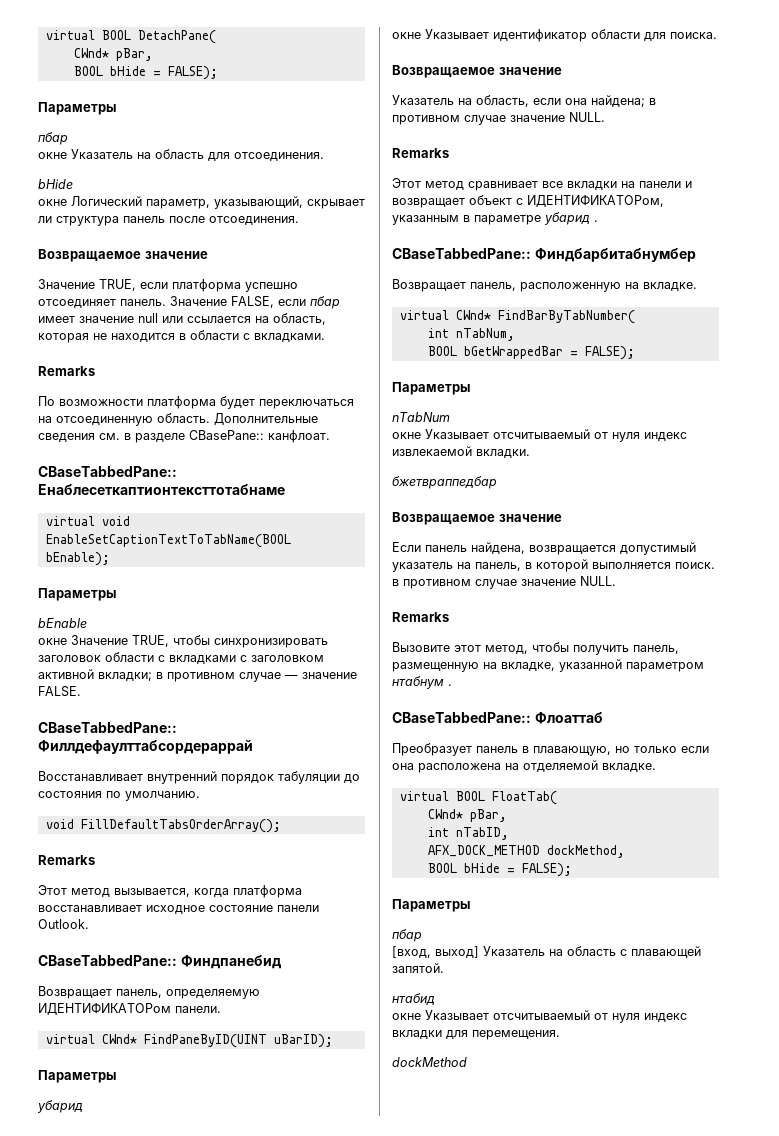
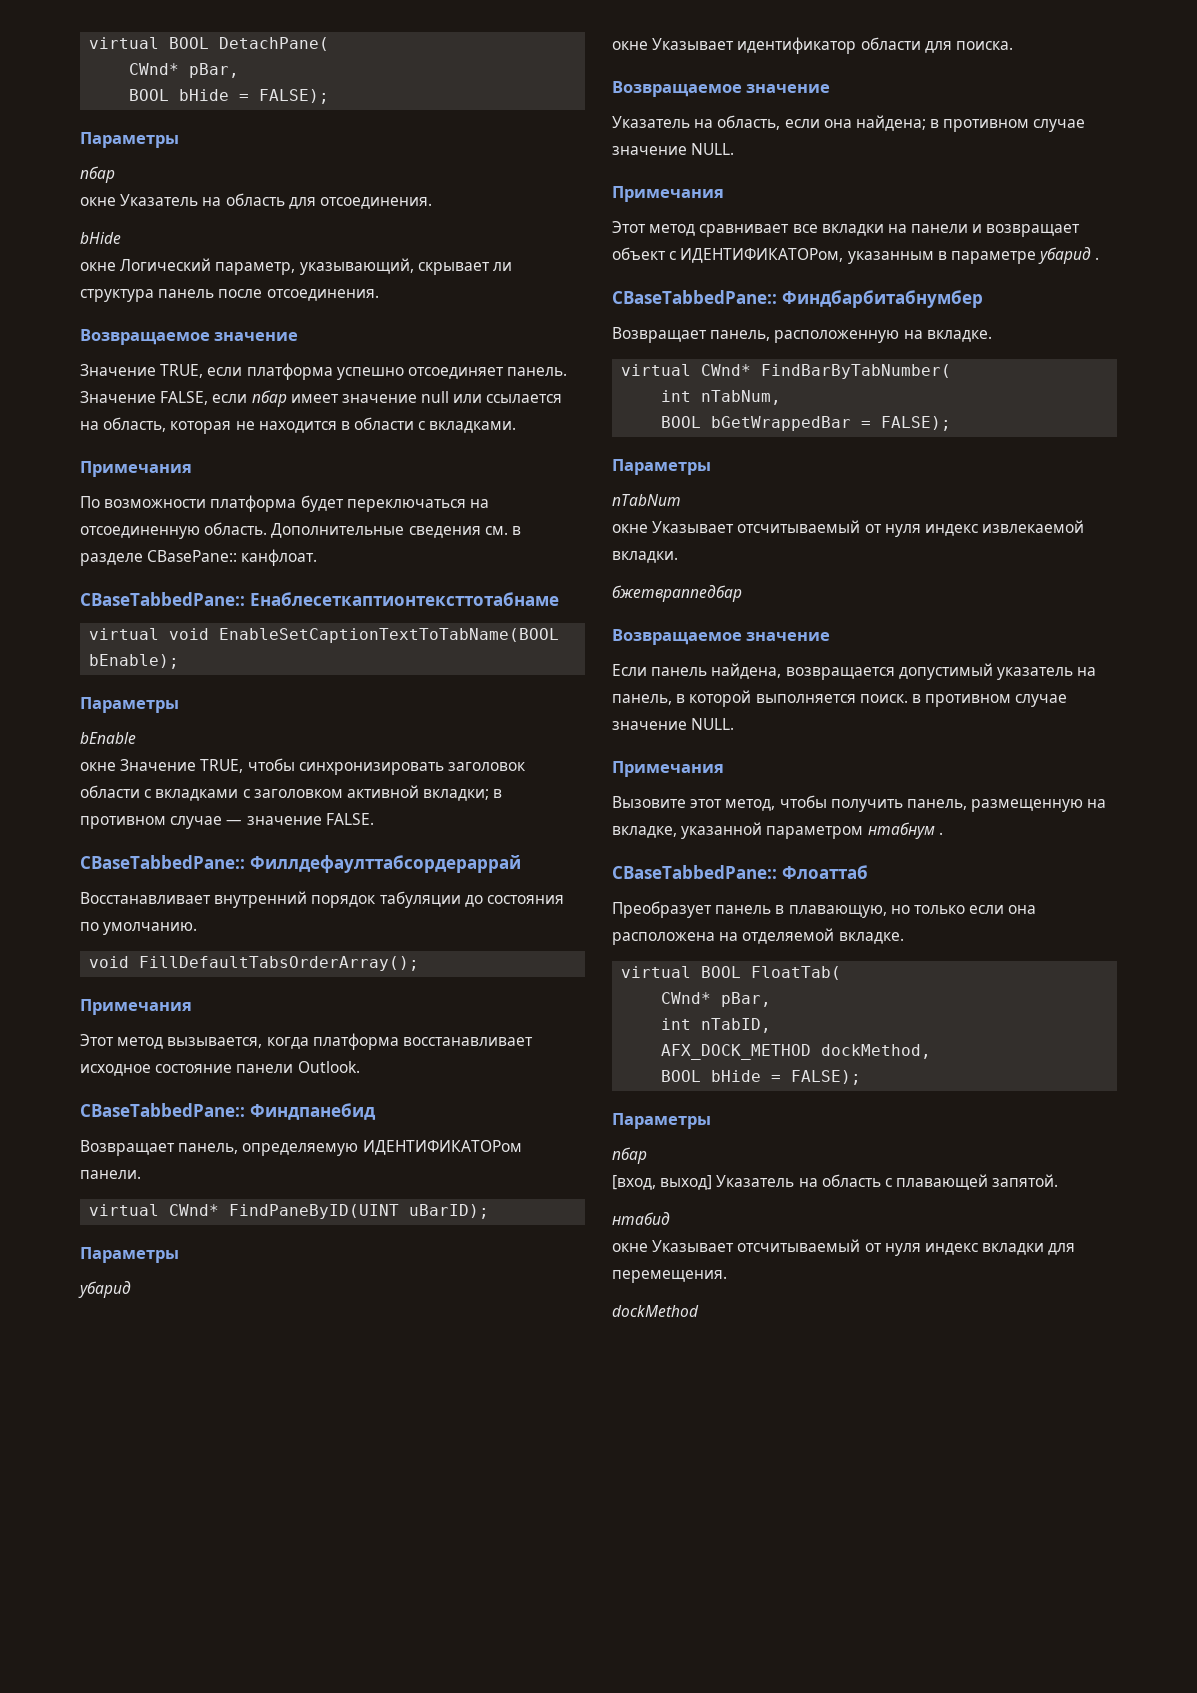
  Значение FALSE, если пбар имеет значение null или ссылается на область, которая не находится в области с вкладками.
- Remarks
+ Примечания
  void FillDefaultTabsOrderArray();
- Remarks
+ Примечания
  Указатель на область, если она найдена; в противном случае значение NULL.
- Remarks
+ Примечания
  Если панель найдена, возвращается допустимый указатель на панель, в которой выполняется поиск. в противном случае значение NULL.
- Remarks
+ Примечания

